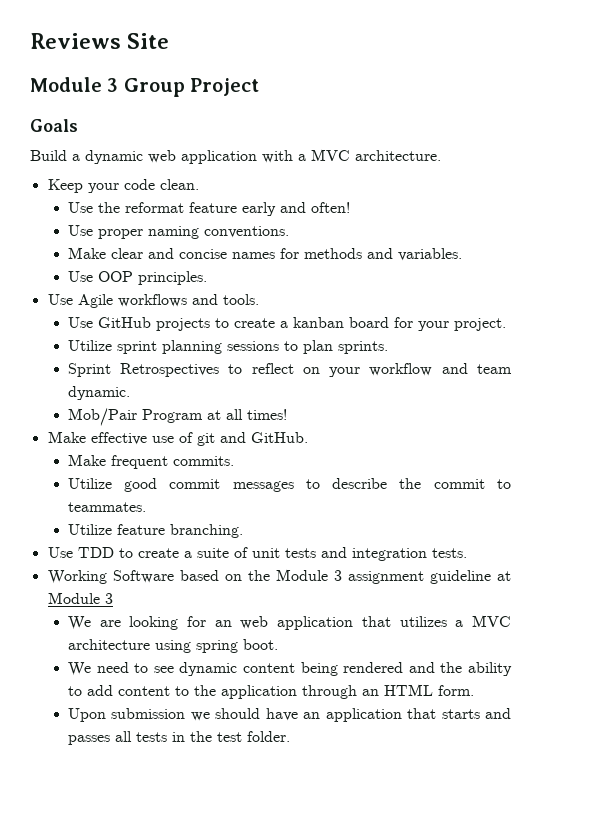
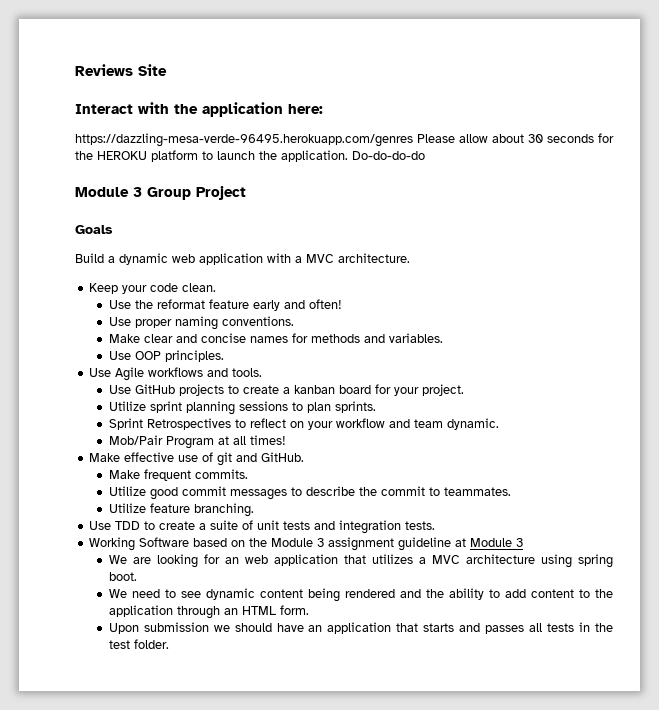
+ Interact with the application here:
+ https://dazzling-mesa-verde-96495.herokuapp.com/genres Please allow about 30 seconds for the HEROKU platform to launch the application. Do-do-do-do

